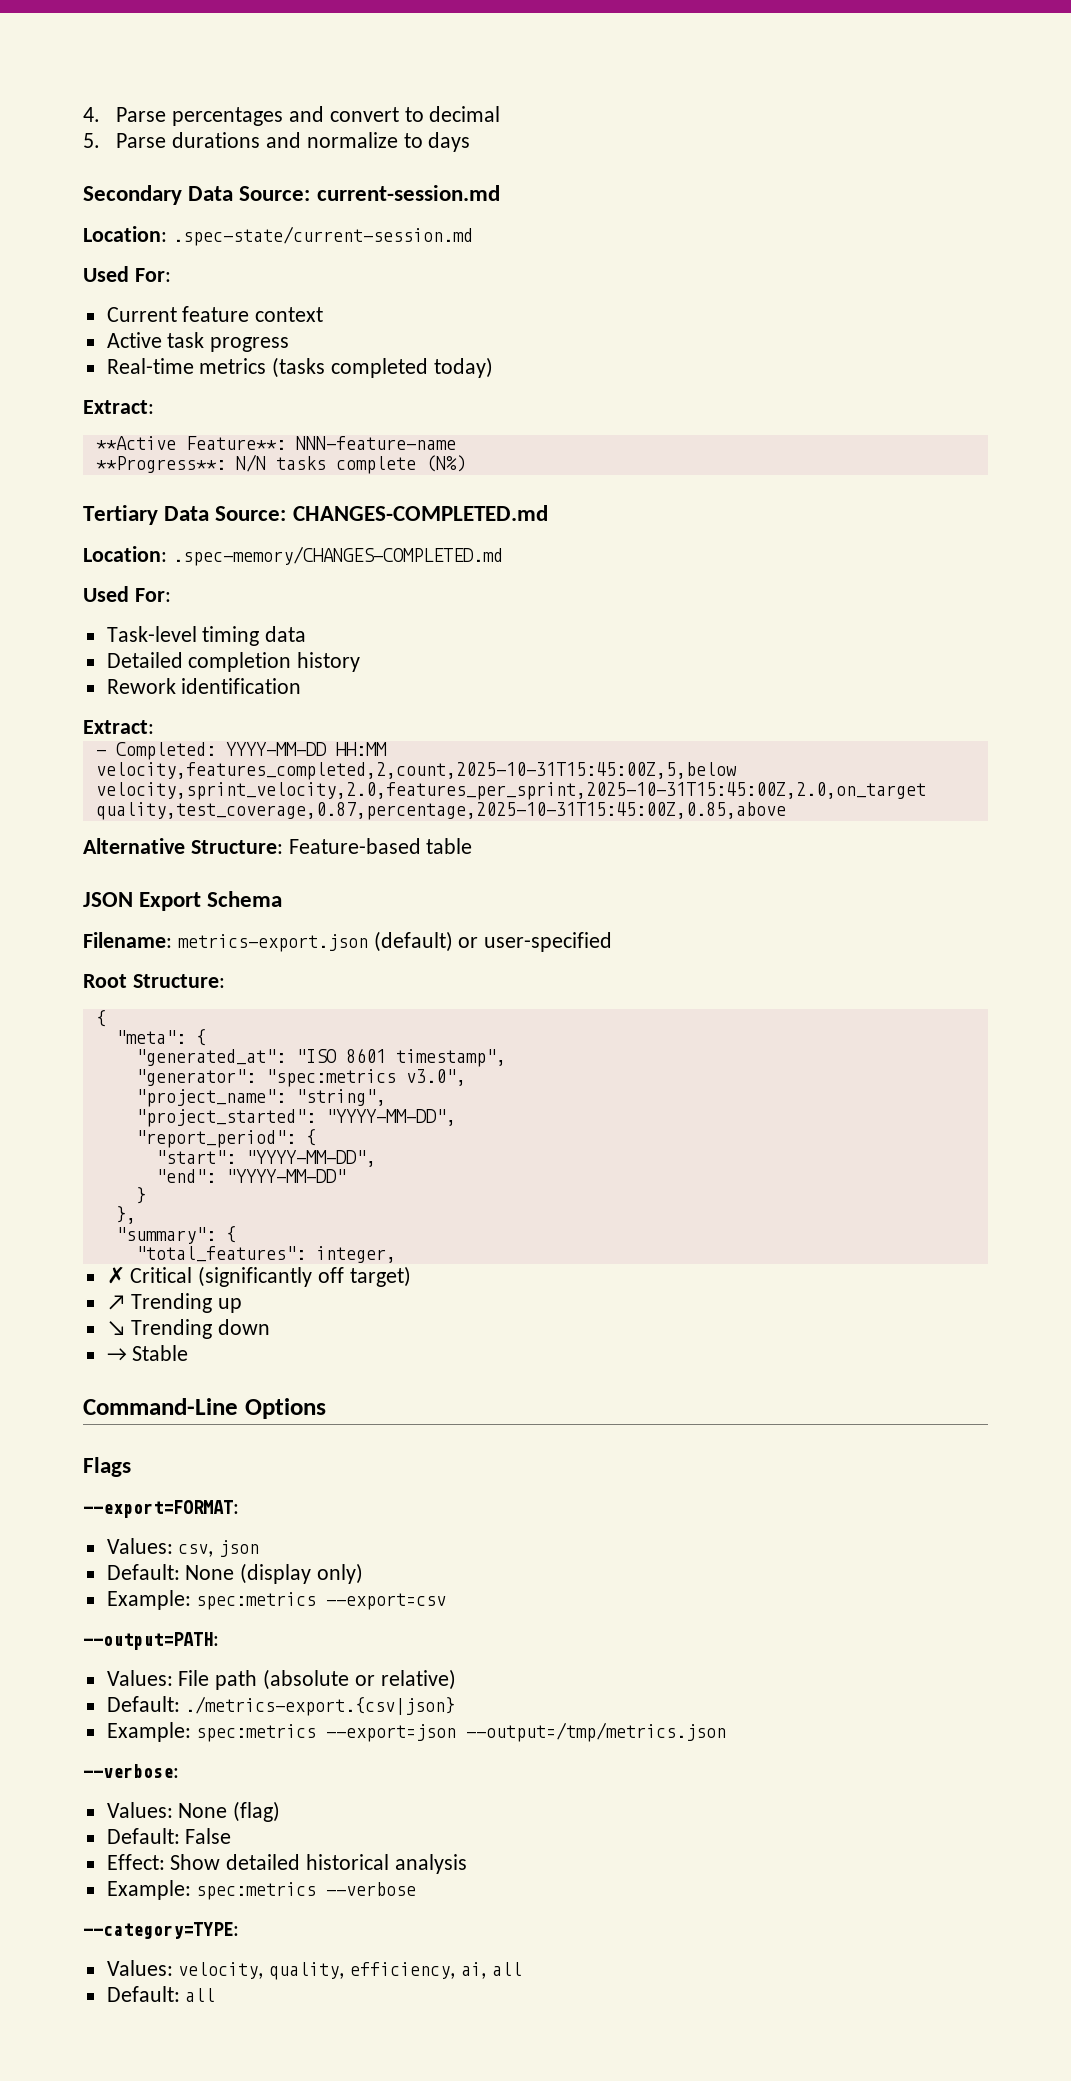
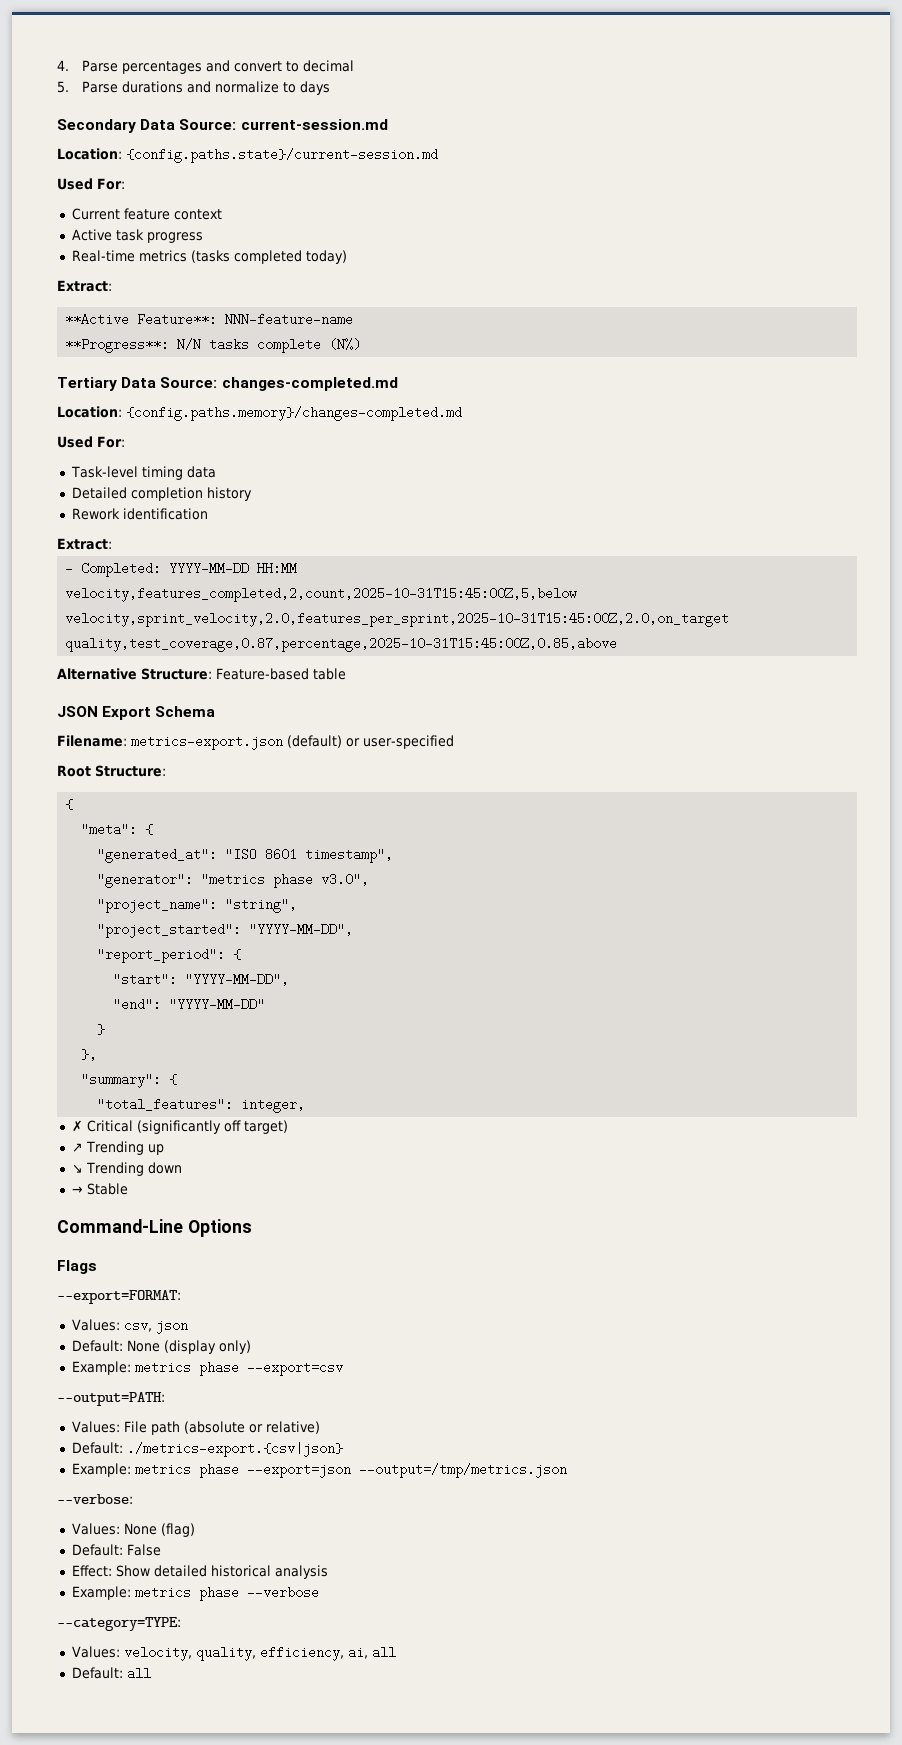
- Location: .spec-state/current-session.md
+ Location: {config.paths.state}/current-session.md
- Tertiary Data Source: CHANGES-COMPLETED.md
- Location: .spec-memory/CHANGES-COMPLETED.md
+ Tertiary Data Source: changes-completed.md
+ Location: {config.paths.memory}/changes-completed.md
- "generator": "spec:metrics v3.0",
+ "generator": "metrics phase v3.0",
- Example: spec:metrics --export=csv
+ Example: metrics phase --export=csv
- Example: spec:metrics --export=json --output=/tmp/metrics.json
+ Example: metrics phase --export=json --output=/tmp/metrics.json
- Example: spec:metrics --verbose
+ Example: metrics phase --verbose

